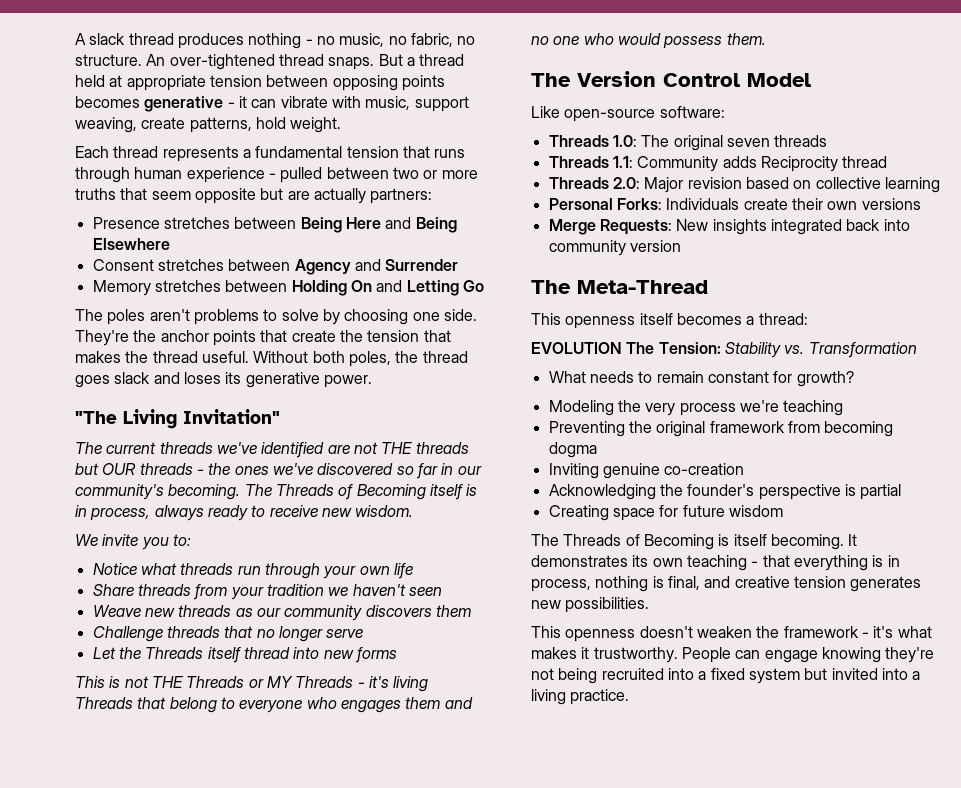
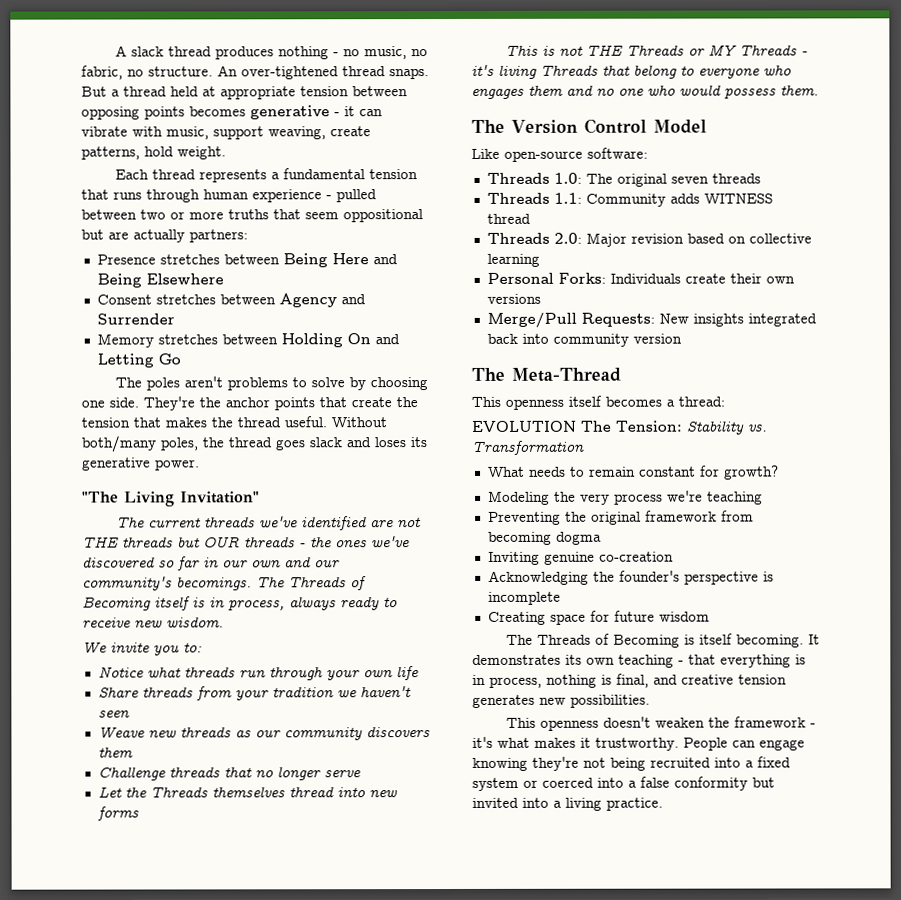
- Each thread represents a fundamental tension that runs through human experience - pulled between two or more truths that seem opposite but are actually partners:
+ Each thread represents a fundamental tension that runs through human experience - pulled between two or more truths that seem oppositional but are actually partners:
- Without both poles, the thread goes slack and loses its generative power.
+ Without both/many poles, the thread goes slack and loses its generative power.
- The current threads we've identified are not THE threads but OUR threads - the ones we've discovered so far in our community's becoming.
+ The current threads we've identified are not THE threads but OUR threads - the ones we've discovered so far in our own and our community's becomings.
- Let the Threads itself thread into new forms
+ Let the Threads themselves thread into new forms
- Threads 1.1: Community adds Reciprocity thread
+ Threads 1.1: Community adds WITNESS thread
- Merge Requests: New insights integrated back into community version
+ Merge/Pull Requests: New insights integrated back into community version
- Acknowledging the founder's perspective is partial
+ Acknowledging the founder's perspective is incomplete
- People can engage knowing they're not being recruited into a fixed system but invited into a living practice.
+ People can engage knowing they're not being recruited into a fixed system or coerced into a false conformity but invited into a living practice.

